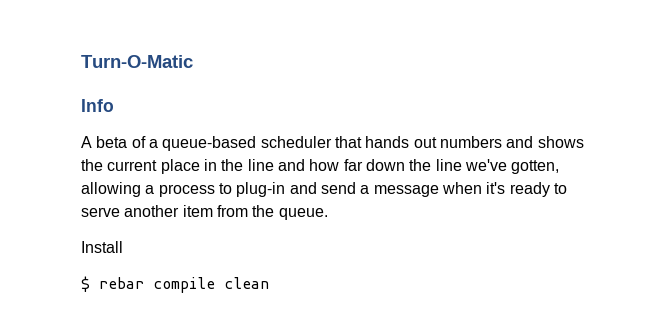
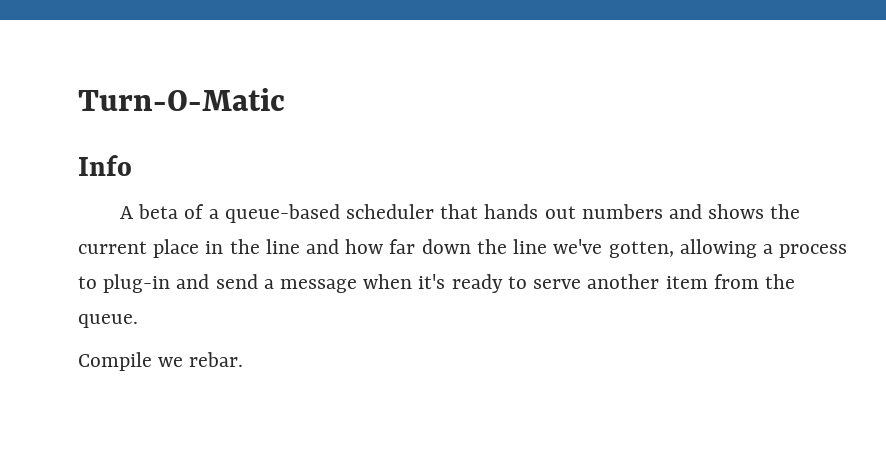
- Install
- $ rebar compile clean
+ Compile we rebar.

